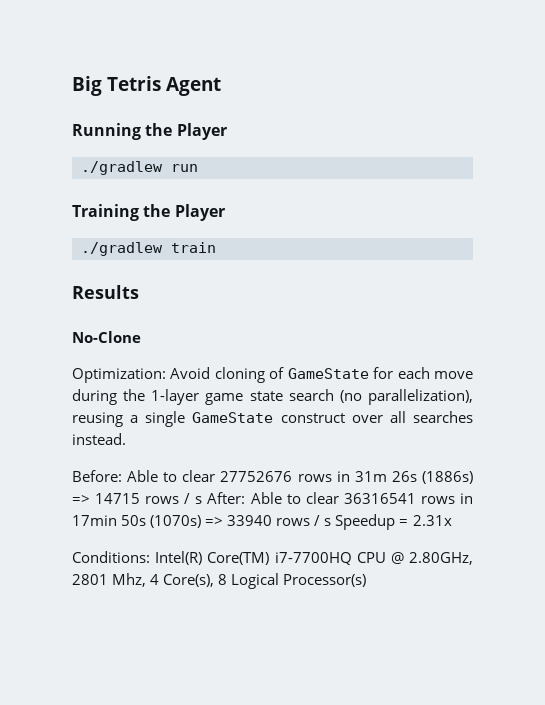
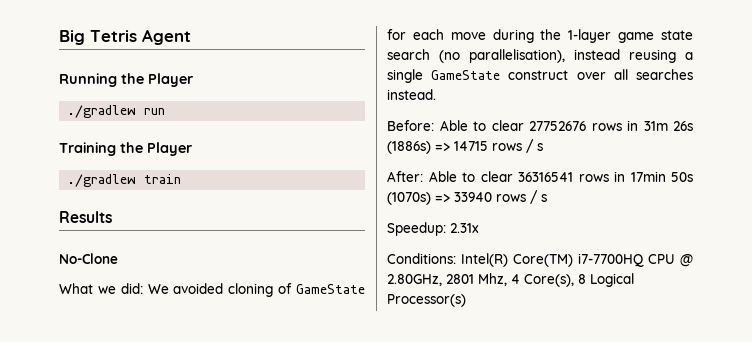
- Optimization: Avoid cloning of GameState for each move during the 1-layer game state search (no parallelization), reusing a single GameState construct over all searches instead.
+ What we did: We avoided cloning of GameState for each move during the 1-layer game state search (no parallelisation), instead reusing a single GameState construct over all searches instead.
- Before: Able to clear 27752676 rows in 31m 26s (1886s) => 14715 rows / s After: Able to clear 36316541 rows in 17min 50s (1070s) => 33940 rows / s Speedup = 2.31x
+ Before: Able to clear 27752676 rows in 31m 26s (1886s) => 14715 rows / s
+ After: Able to clear 36316541 rows in 17min 50s (1070s) => 33940 rows / s
+ Speedup: 2.31x

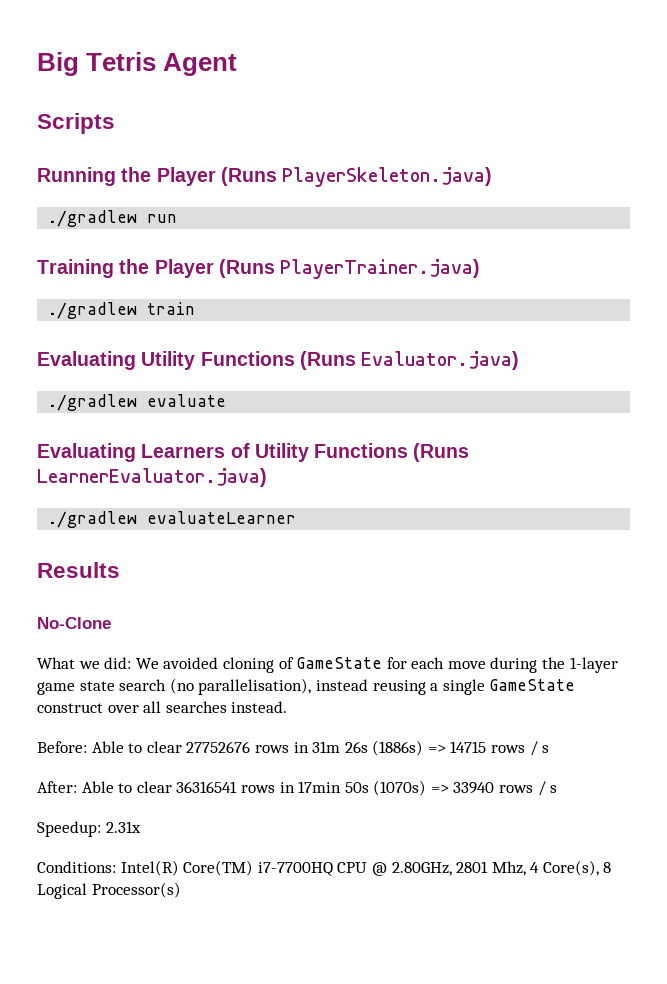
+ Scripts
- Running the Player
+ Running the Player (Runs PlayerSkeleton.java)
- Training the Player
+ Training the Player (Runs PlayerTrainer.java)
+ Evaluating Utility Functions (Runs Evaluator.java)
+ ./gradlew evaluate
+ Evaluating Learners of Utility Functions (Runs LearnerEvaluator.java)
+ ./gradlew evaluateLearner

